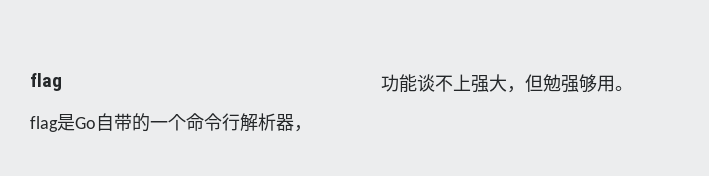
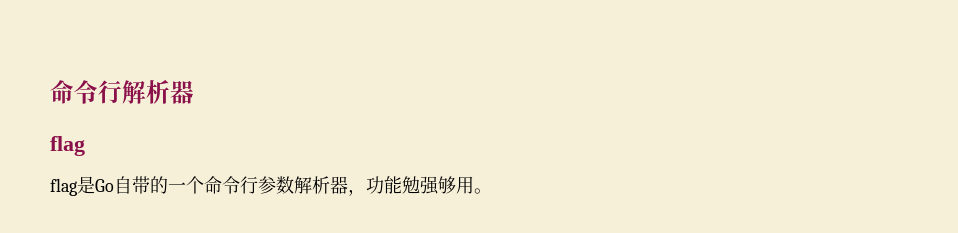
+ 命令行解析器
- flag是Go自带的一个命令行解析器，功能谈不上强大，但勉强够用。
+ flag是Go自带的一个命令行参数解析器，功能勉强够用。

